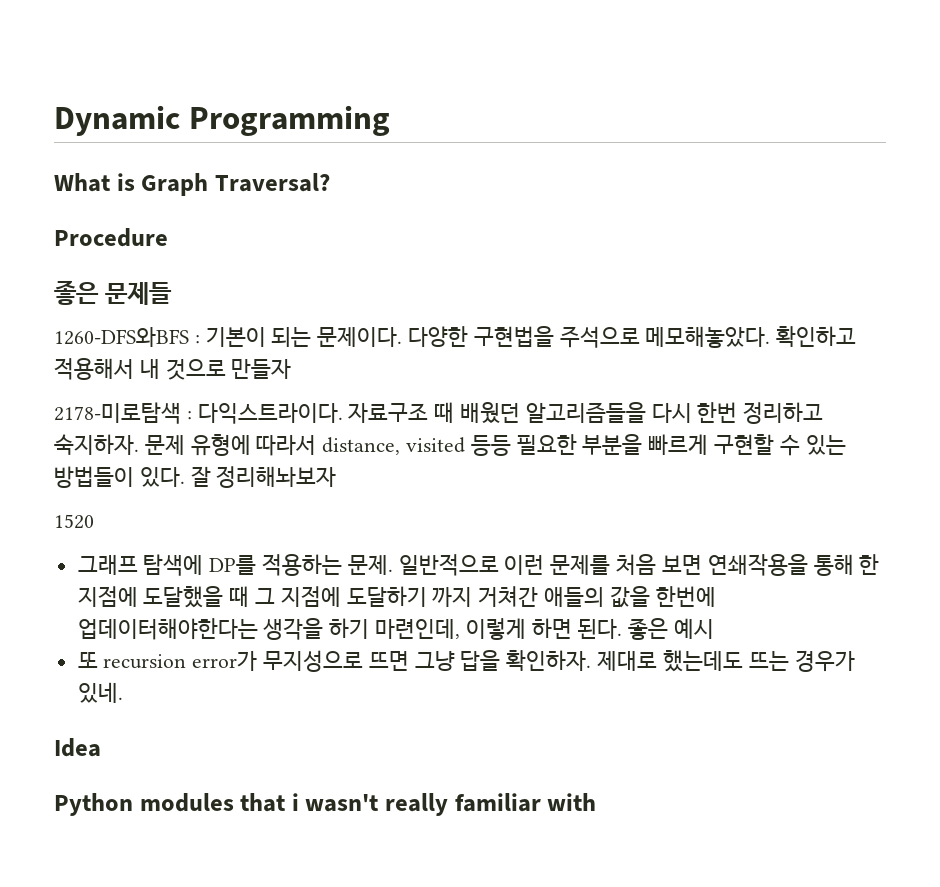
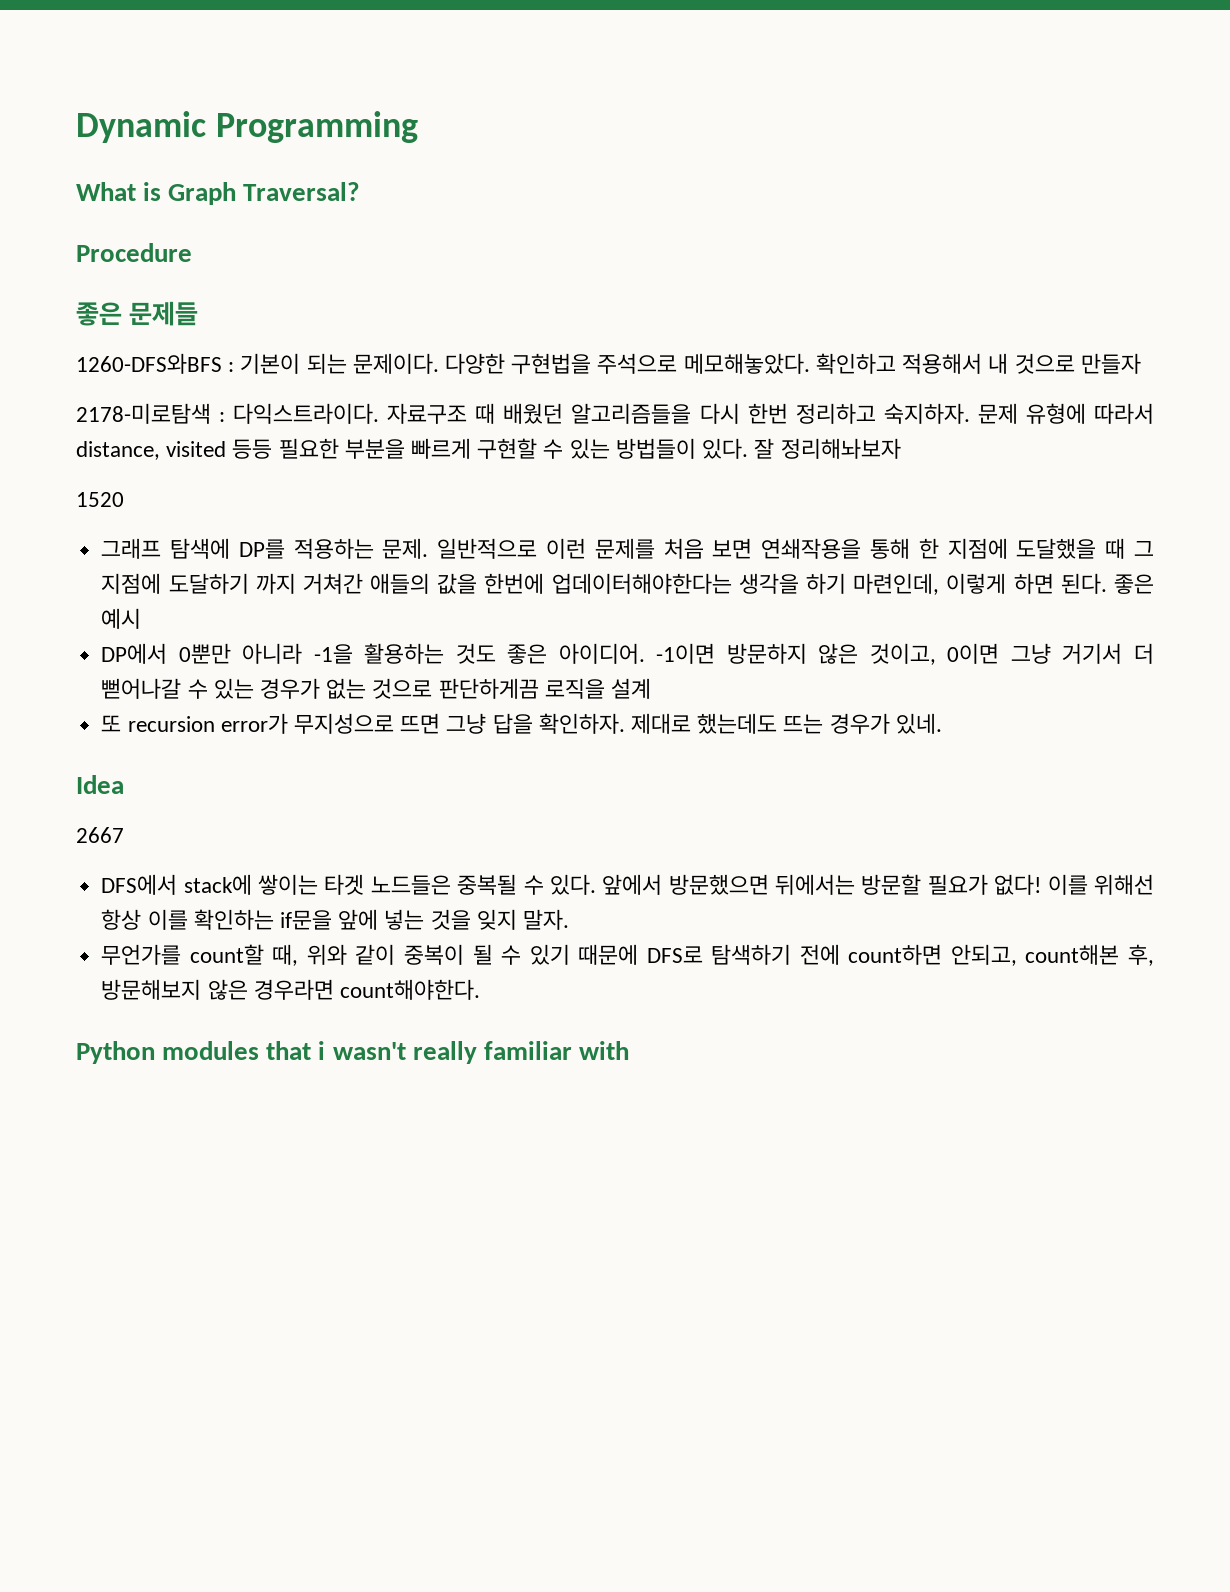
+ DP에서 0뿐만 아니라 -1을 활용하는 것도 좋은 아이디어. -1이면 방문하지 않은 것이고, 0이면 그냥 거기서 더 뻗어나갈 수 있는 경우가 없는 것으로 판단하게끔 로직을 설계
+ 2667
+ DFS에서 stack에 쌓이는 타겟 노드들은 중복될 수 있다. 앞에서 방문했으면 뒤에서는 방문할 필요가 없다! 이를 위해선 항상 이를 확인하는 if문을 앞에 넣는 것을 잊지 말자.
+ 무언가를 count할 때, 위와 같이 중복이 될 수 있기 때문에 DFS로 탐색하기 전에 count하면 안되고, count해본 후, 방문해보지 않은 경우라면 count해야한다.

